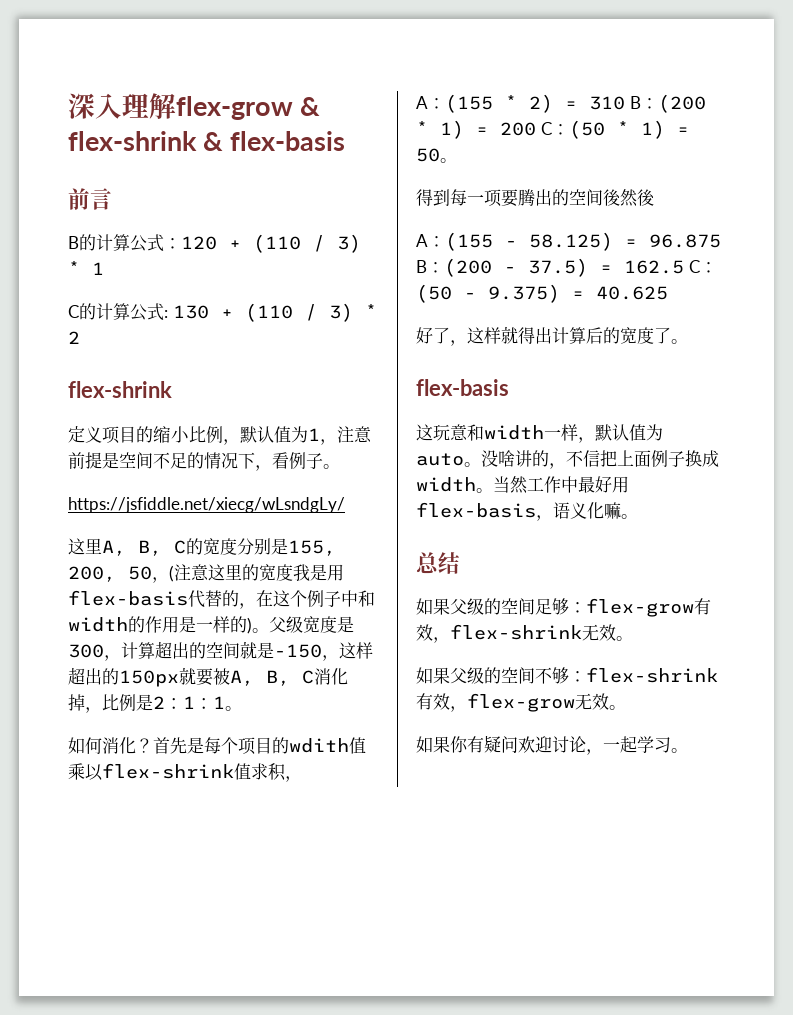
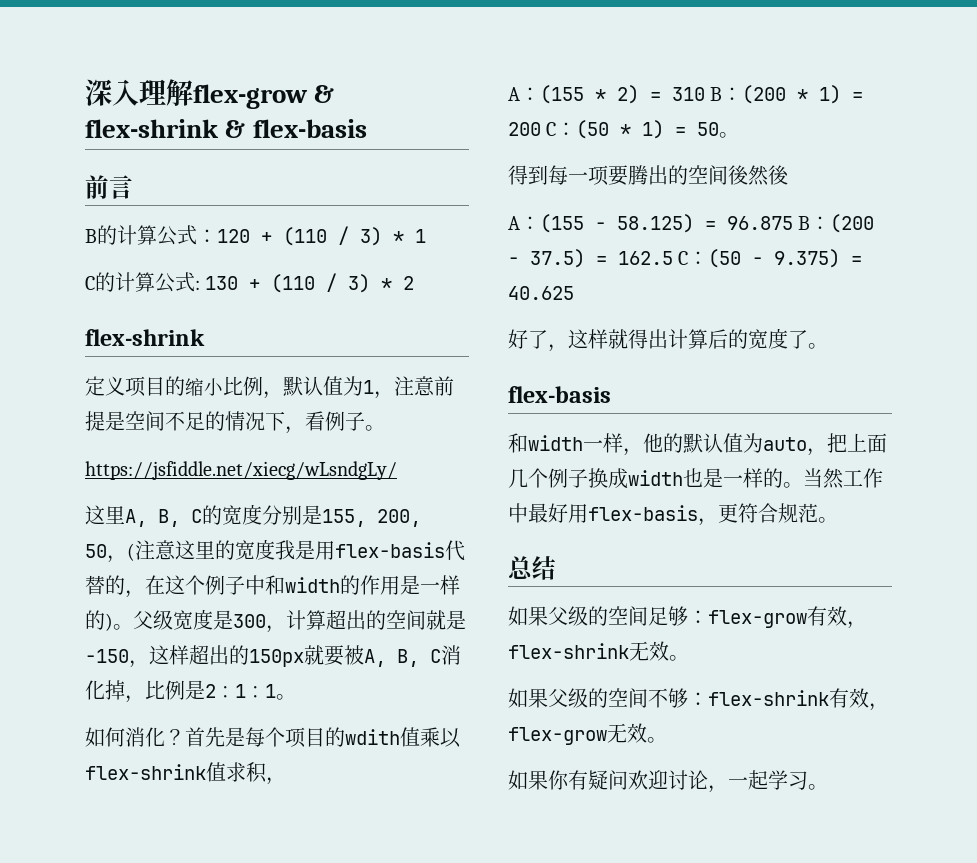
- 这玩意和width一样，默认值为auto。没啥讲的，不信把上面例子换成width。
+ 和width一样，他的默认值为auto，把上面几个例子换成width也是一样的。
- 当然工作中最好用flex-basis，语义化嘛。
+ 当然工作中最好用flex-basis，更符合规范。

